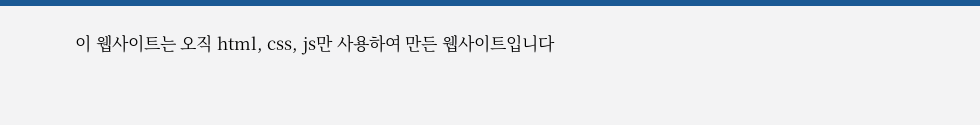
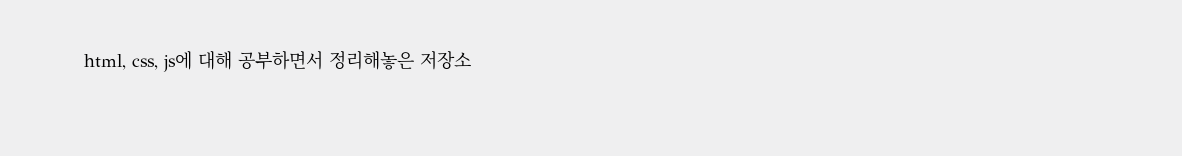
- 이 웹사이트는 오직 html, css, js만 사용하여 만든 웹사이트입니다
+ html, css, js에 대해 공부하면서 정리해놓은 저장소

